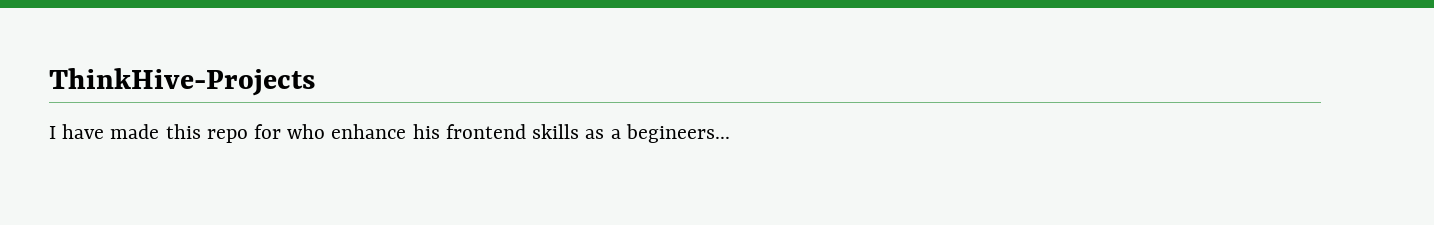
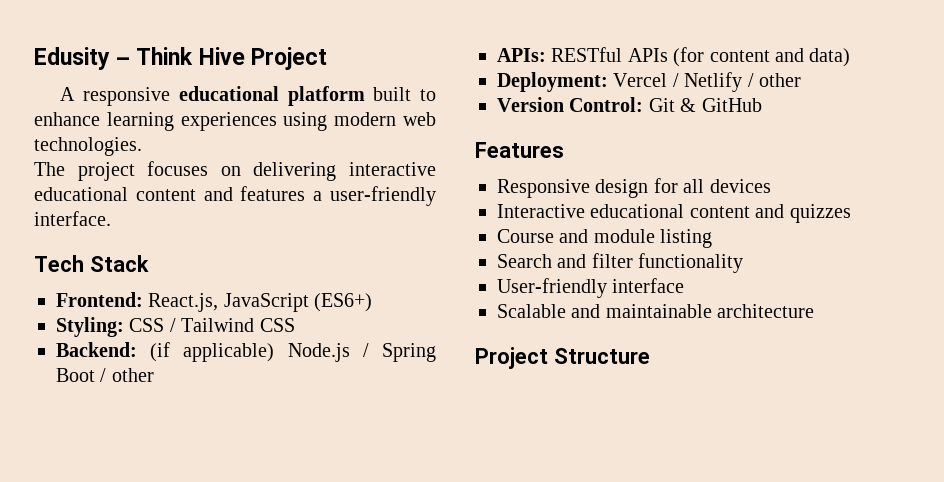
- ThinkHive-Projects
- I have made this repo for who enhance his frontend skills as a begineers...
+ Edusity – Think Hive Project
+ A responsive educational platform built to enhance learning experiences using modern web technologies.
+ The project focuses on delivering interactive educational content and features a user-friendly interface.
+ Tech Stack
+ Frontend: React.js, JavaScript (ES6+)
+ Styling: CSS / Tailwind CSS
+ Backend: (if applicable) Node.js / Spring Boot / other
+ APIs: RESTful APIs (for content and data)
+ Deployment: Vercel / Netlify / other
+ Version Control: Git & GitHub
+ Features
+ Responsive design for all devices
+ Interactive educational content and quizzes
+ Course and module listing
+ Search and filter functionality
+ User-friendly interface
+ Scalable and maintainable architecture
+ Project Structure

